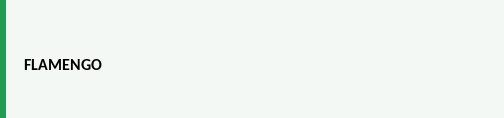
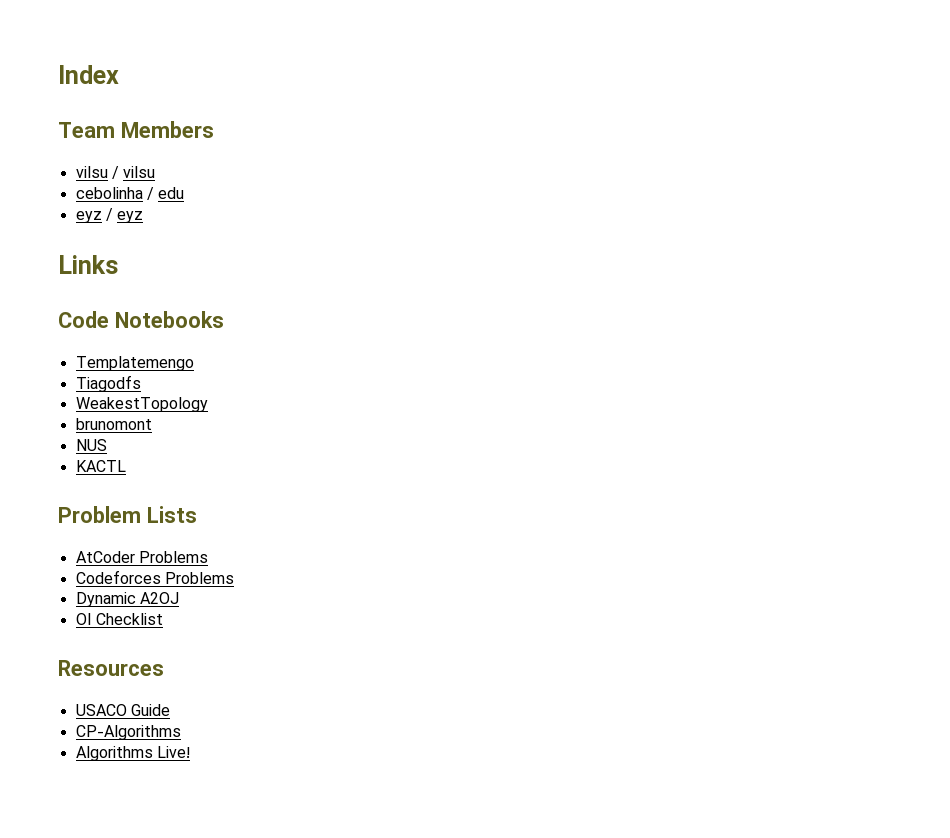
- FLAMENGO
+ Index
+ Team Members
+ vilsu / vilsu
+ cebolinha / edu
+ eyz / eyz
+ Links
+ Code Notebooks
+ Templatemengo
+ Tiagodfs
+ WeakestTopology
+ brunomont
+ NUS
+ KACTL
+ Problem Lists
+ AtCoder Problems
+ Codeforces Problems
+ Dynamic A2OJ
+ OI Checklist
+ Resources
+ USACO Guide
+ CP-Algorithms
+ Algorithms Live!

